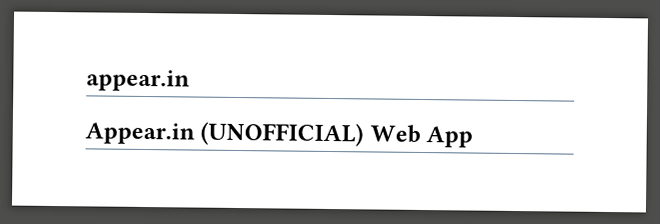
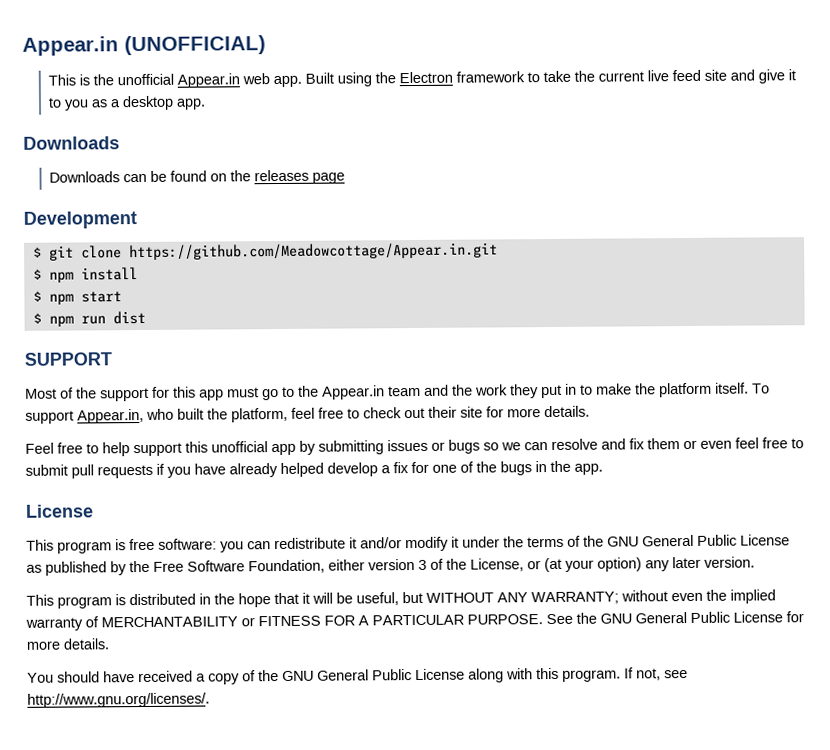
- appear.in
- Appear.in (UNOFFICIAL) Web App
+ Appear.in (UNOFFICIAL)
+ This is the unofficial Appear.in web app. Built using the Electron framework to take the current live feed site and give it to you as a desktop app.
+ Downloads
+ Downloads can be found on the releases page
+ Development
+ $ git clone https://github.com/Meadowcottage/Appear.in.git
+ $ npm install
+ $ npm start
+ $ npm run dist
+ SUPPORT
+ Most of the support for this app must go to the Appear.in team and the work they put in to make the platform itself. To support Appear.in, who built the platform, feel free to check out their site for more details.
+ Feel free to help support this unofficial app by submitting issues or bugs so we can resolve and fix them or even feel free to submit pull requests if you have already helped develop a fix for one of the bugs in the app.
+ License
+ This program is free software: you can redistribute it and/or modify it under the terms of the GNU General Public License as published by the Free Software Foundation, either version 3 of the License, or (at your option) any later version.
+ This program is distributed in the hope that it will be useful, but WITHOUT ANY WARRANTY; without even the implied warranty of MERCHANTABILITY or FITNESS FOR A PARTICULAR PURPOSE. See the GNU General Public License for more details.
+ You should have received a copy of the GNU General Public License along with this program. If not, see http://www.gnu.org/licenses/.

